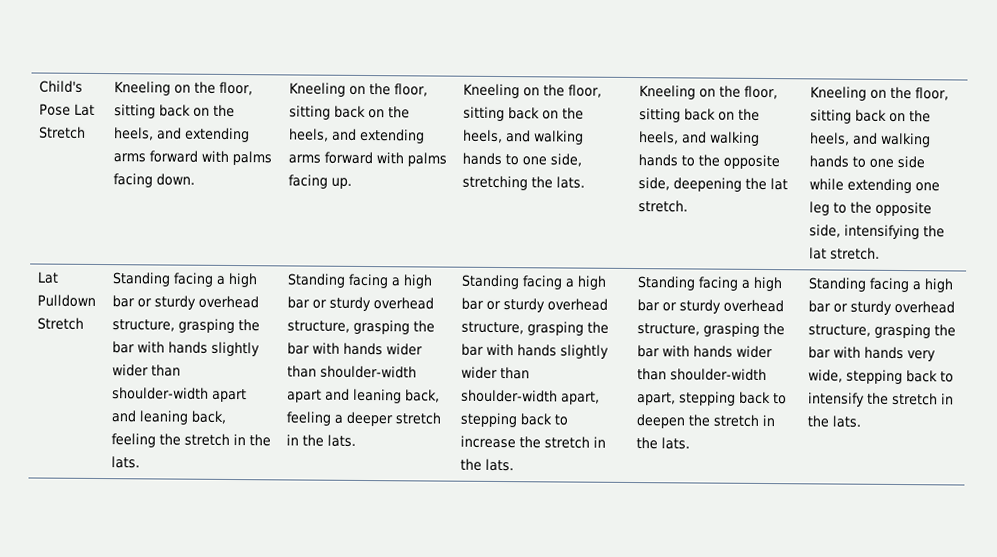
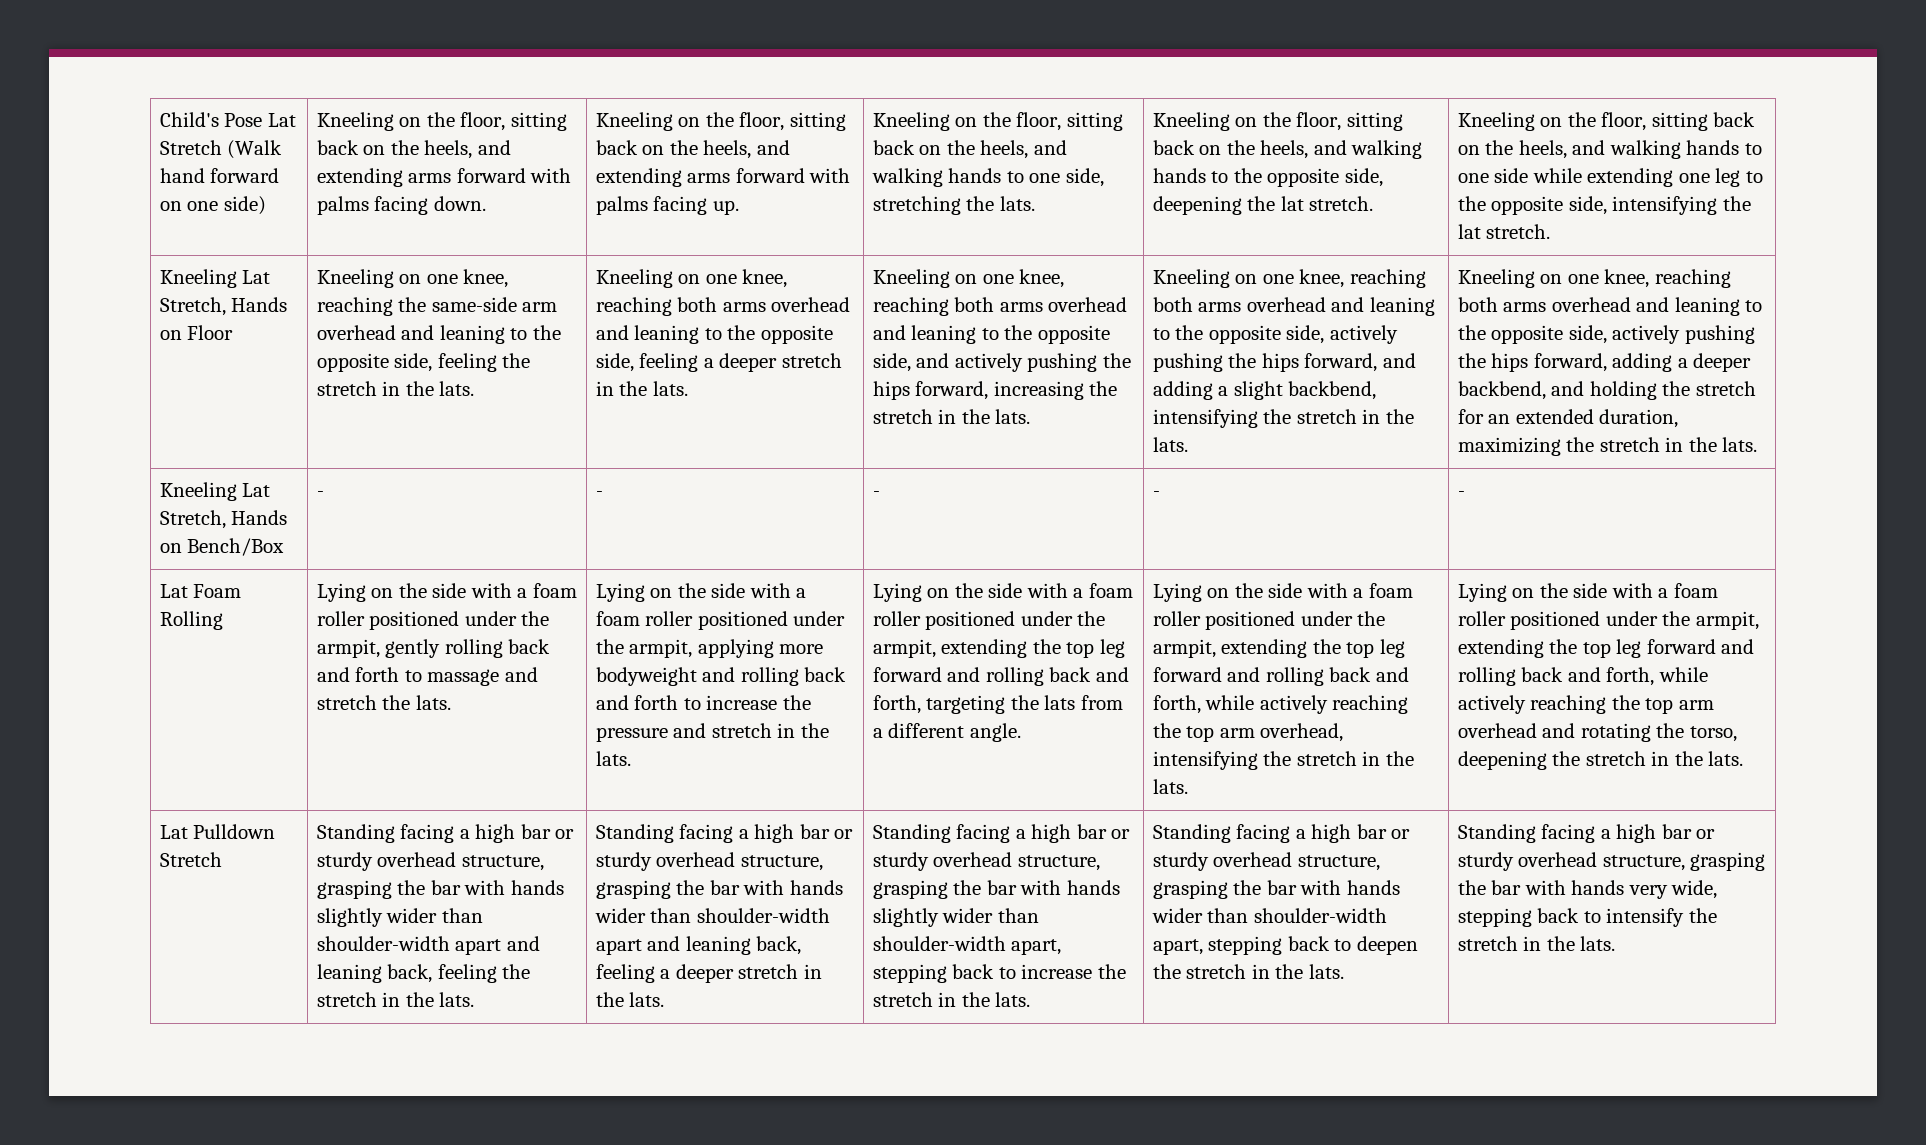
- Child's Pose Lat Stretch
+ Child's Pose Lat Stretch (Walk hand forward on one side)
+ Kneeling Lat Stretch, Hands on Floor | Kneeling on one knee, reaching the same-side arm overhead and leaning to the opposite side, feeling the stretch in the lats. | Kneeling on one knee, reaching both arms overhead and leaning to the opposite side, feeling a deeper stretch in the lats. | Kneeling on one knee, reaching both arms overhead and leaning to the opposite side, and actively pushing the hips forward, increasing the stretch in the lats. | Kneeling on one knee, reaching both arms overhead and leaning to the opposite side, actively pushing the hips forward, and adding a slight backbend, intensifying the stretch in the lats. | Kneeling on one knee, reaching both arms overhead and leaning to the opposite side, actively pushing the hips forward, adding a deeper backbend, and holding the stretch for an extended duration, maximizing the stretch in the lats.
+ Kneeling Lat Stretch, Hands on Bench/Box | - | - | - | - | -
+ Lat Foam Rolling | Lying on the side with a foam roller positioned under the armpit, gently rolling back and forth to massage and stretch the lats. | Lying on the side with a foam roller positioned under the armpit, applying more bodyweight and rolling back and forth to increase the pressure and stretch in the lats. | Lying on the side with a foam roller positioned under the armpit, extending the top leg forward and rolling back and forth, targeting the lats from a different angle. | Lying on the side with a foam roller positioned under the armpit, extending the top leg forward and rolling back and forth, while actively reaching the top arm overhead, intensifying the stretch in the lats. | Lying on the side with a foam roller positioned under the armpit, extending the top leg forward and rolling back and forth, while actively reaching the top arm overhead and rotating the torso, deepening the stretch in the lats.

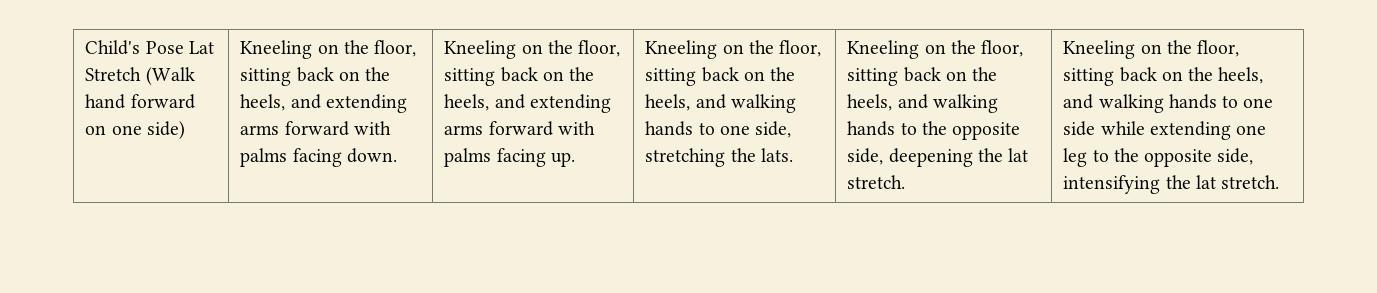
- Kneeling Lat Stretch, Hands on Floor | Kneeling on one knee, reaching the same-side arm overhead and leaning to the opposite side, feeling the stretch in the lats. | Kneeling on one knee, reaching both arms overhead and leaning to the opposite side, feeling a deeper stretch in the lats. | Kneeling on one knee, reaching both arms overhead and leaning to the opposite side, and actively pushing the hips forward, increasing the stretch in the lats. | Kneeling on one knee, reaching both arms overhead and leaning to the opposite side, actively pushing the hips forward, and adding a slight backbend, intensifying the stretch in the lats. | Kneeling on one knee, reaching both arms overhead and leaning to the opposite side, actively pushing the hips forward, adding a deeper backbend, and holding the stretch for an extended duration, maximizing the stretch in the lats.
- Kneeling Lat Stretch, Hands on Bench/Box | - | - | - | - | -
- Lat Foam Rolling | Lying on the side with a foam roller positioned under the armpit, gently rolling back and forth to massage and stretch the lats. | Lying on the side with a foam roller positioned under the armpit, applying more bodyweight and rolling back and forth to increase the pressure and stretch in the lats. | Lying on the side with a foam roller positioned under the armpit, extending the top leg forward and rolling back and forth, targeting the lats from a different angle. | Lying on the side with a foam roller positioned under the armpit, extending the top leg forward and rolling back and forth, while actively reaching the top arm overhead, intensifying the stretch in the lats. | Lying on the side with a foam roller positioned under the armpit, extending the top leg forward and rolling back and forth, while actively reaching the top arm overhead and rotating the torso, deepening the stretch in the lats.
- Lat Pulldown Stretch | Standing facing a high bar or sturdy overhead structure, grasping the bar with hands slightly wider than shoulder-width apart and leaning back, feeling the stretch in the lats. | Standing facing a high bar or sturdy overhead structure, grasping the bar with hands wider than shoulder-width apart and leaning back, feeling a deeper stretch in the lats. | Standing facing a high bar or sturdy overhead structure, grasping the bar with hands slightly wider than shoulder-width apart, stepping back to increase the stretch in the lats. | Standing facing a high bar or sturdy overhead structure, grasping the bar with hands wider than shoulder-width apart, stepping back to deepen the stretch in the lats. | Standing facing a high bar or sturdy overhead structure, grasping the bar with hands very wide, stepping back to intensify the stretch in the lats.

